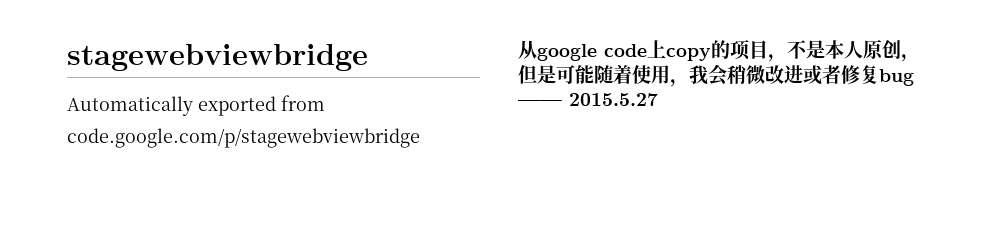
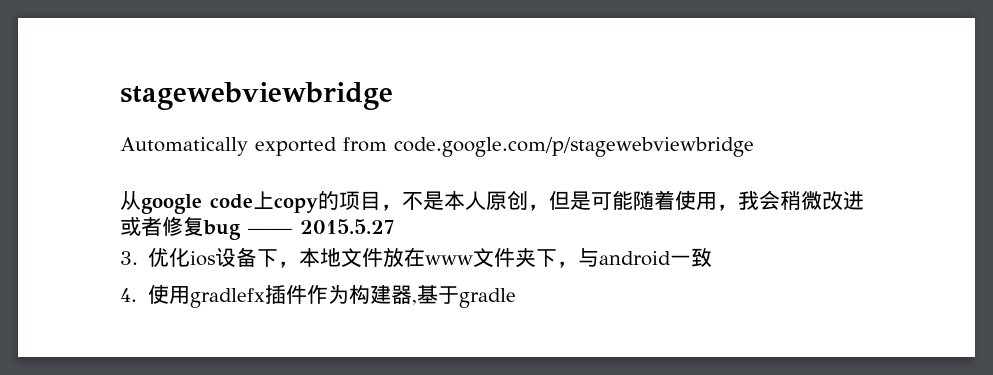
+ 3.优化ios设备下，本地文件放在www文件夹下，与android一致
+ 4.使用gradlefx插件作为构建器,基于gradle

